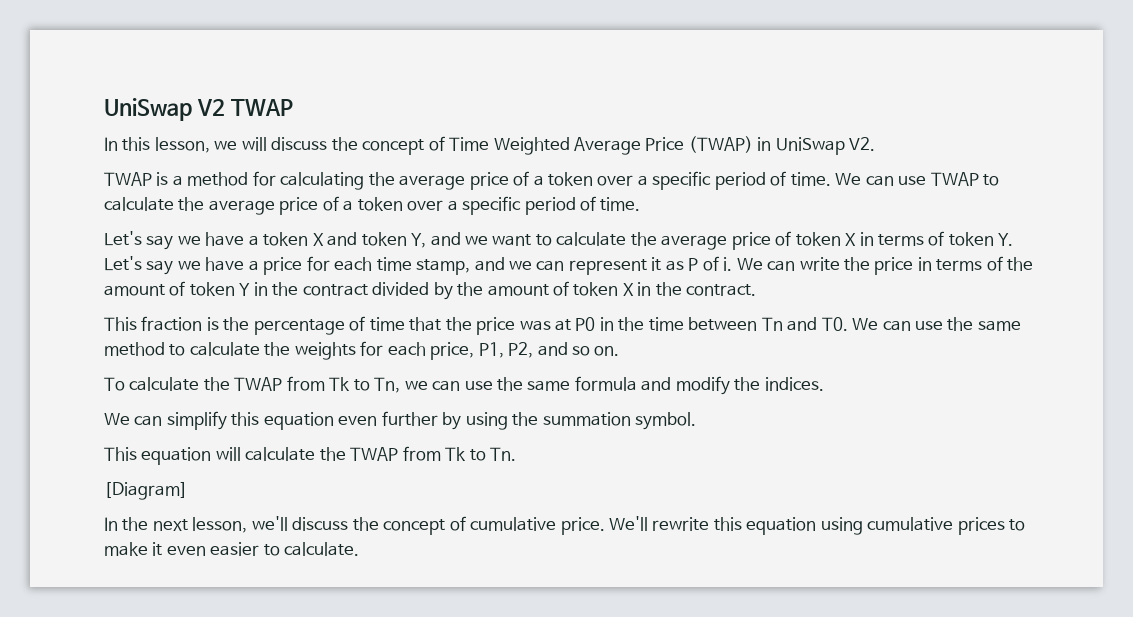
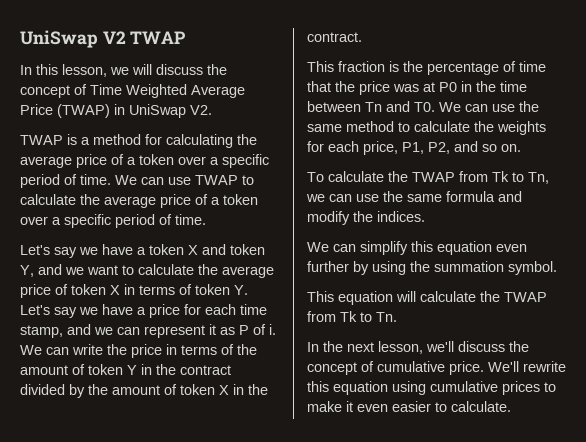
- [Diagram]

